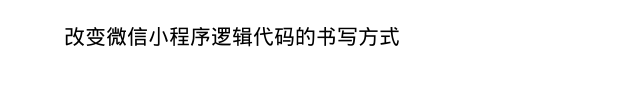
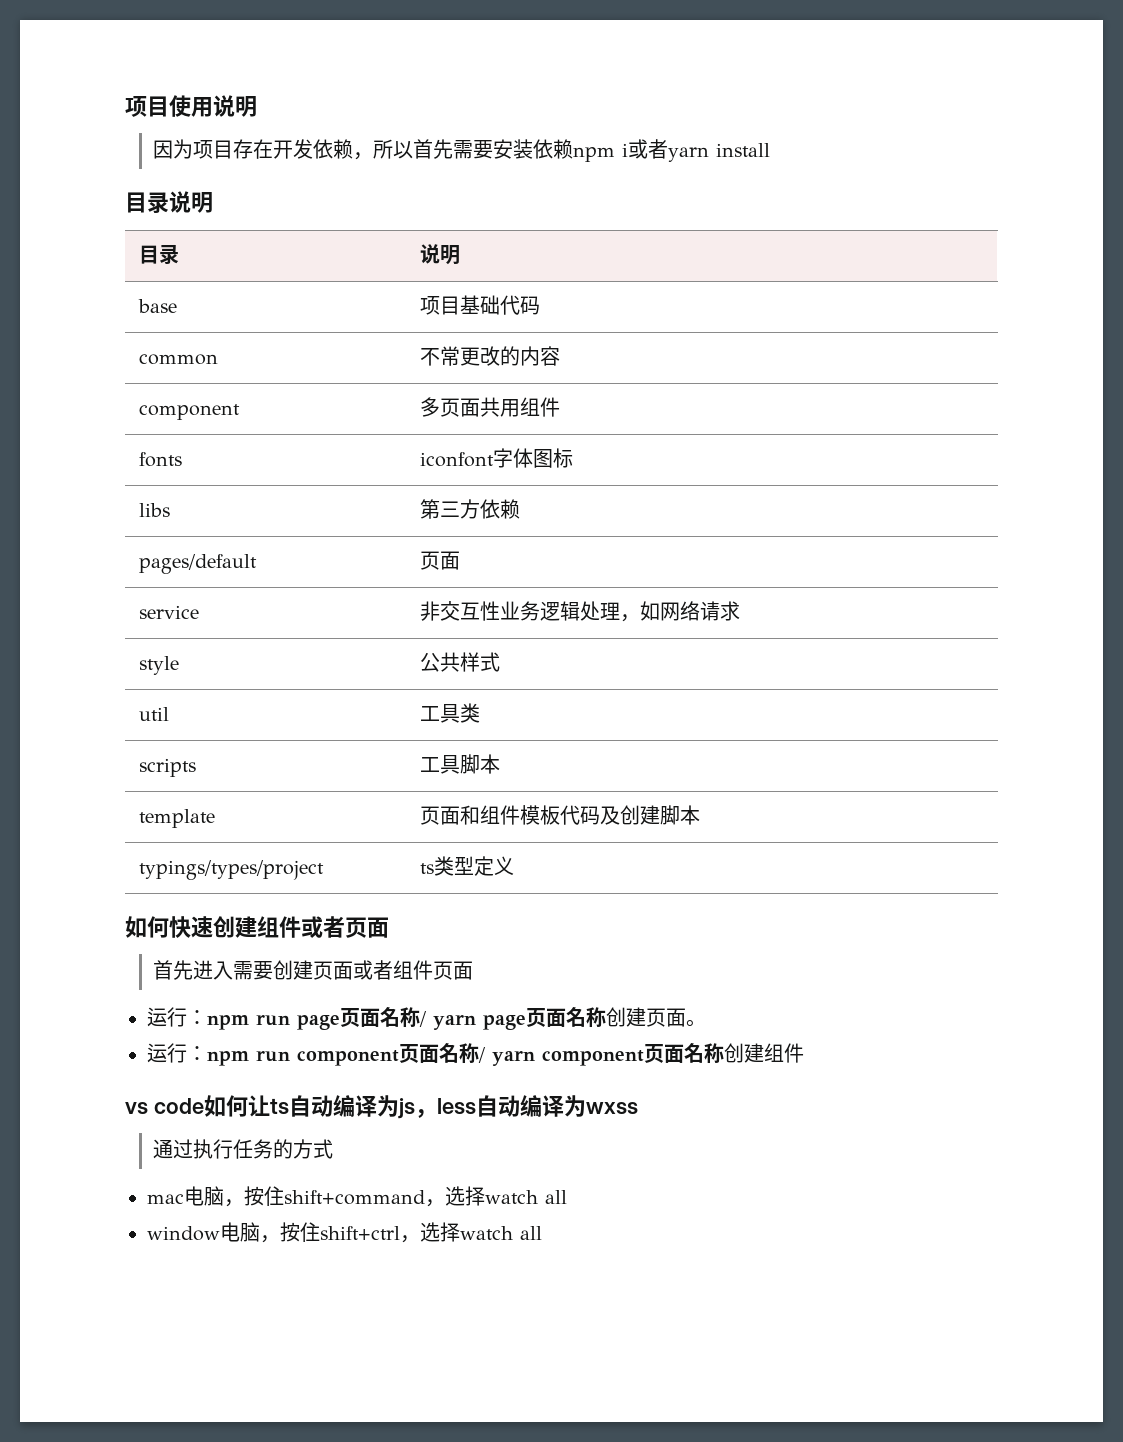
- 改变微信小程序逻辑代码的书写方式
+ 项目使用说明
+ 因为项目存在开发依赖，所以首先需要安装依赖npm i或者yarn install
+ 目录说明
+ 目录 | 说明
+ base | 项目基础代码
+ common | 不常更改的内容
+ component | 多页面共用组件
+ fonts | iconfont字体图标
+ libs | 第三方依赖
+ pages/default | 页面
+ service | 非交互性业务逻辑处理，如网络请求
+ style | 公共样式
+ util | 工具类
+ scripts | 工具脚本
+ template | 页面和组件模板代码及创建脚本
+ typings/types/project | ts类型定义
+ 如何快速创建组件或者页面
+ 首先进入需要创建页面或者组件页面
+ 运行：npm run page页面名称/ yarn page页面名称创建页面。
+ 运行：npm run component页面名称/ yarn component页面名称创建组件
+ vs code如何让ts自动编译为js，less自动编译为wxss
+ 通过执行任务的方式
+ mac电脑，按住shift+command，选择watch all
+ window电脑，按住shift+ctrl，选择watch all

